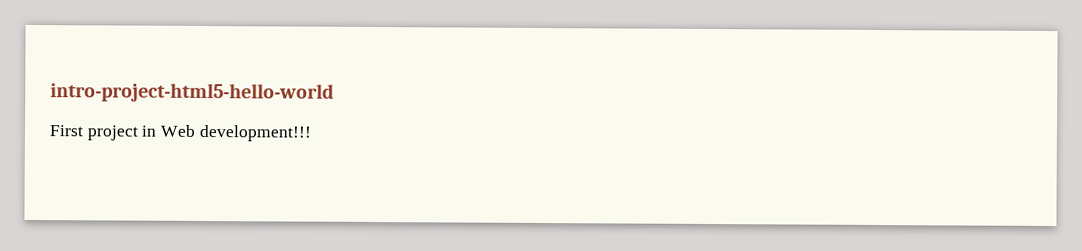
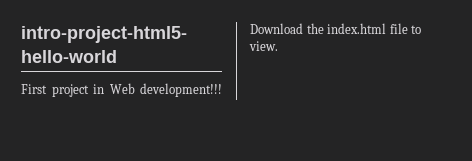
+ Download the index.html file to view.

